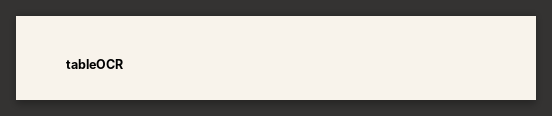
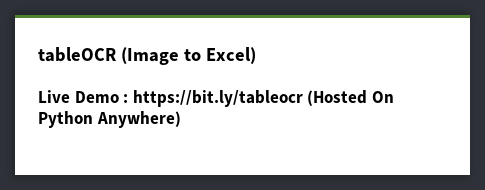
- tableOCR
+ tableOCR (Image to Excel)
+ Live Demo : https://bit.ly/tableocr (Hosted On Python Anywhere)

